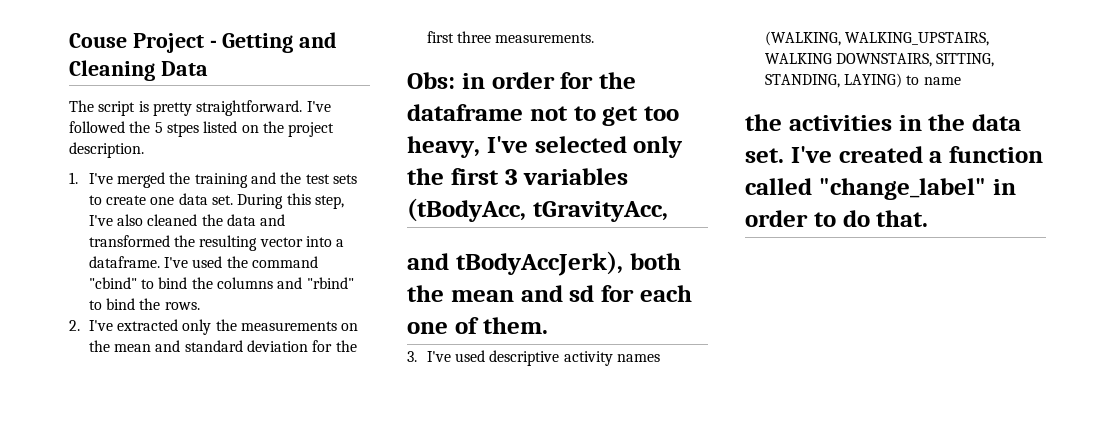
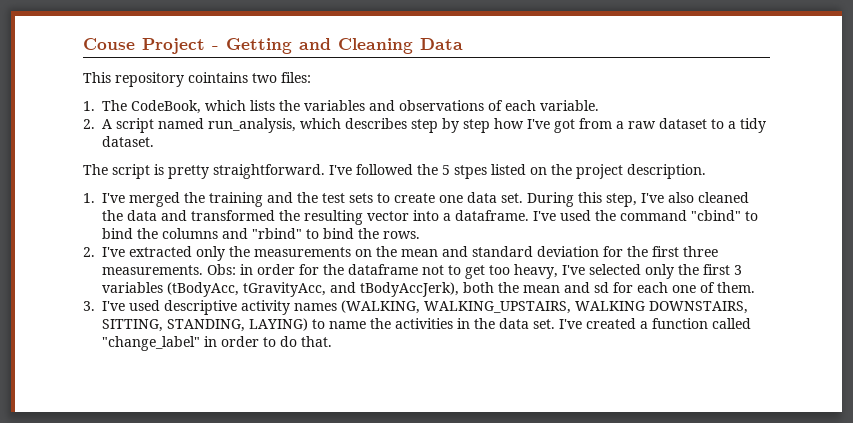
+ This repository cointains two files:
+ 1. The CodeBook, which lists the variables and observations of each variable.
+ 2. A script named run_analysis, which describes step by step how I've got from a raw dataset to a tidy dataset.
- 2. I've extracted only the measurements on the mean and standard deviation for the first three measurements.
- Obs: in order for the dataframe not to get too heavy, I've selected only the first 3 variables (tBodyAcc, tGravityAcc,
- and tBodyAccJerk), both the mean and sd for each one of them.
+ 2. I've extracted only the measurements on the mean and standard deviation for the first three measurements. Obs: in order for the dataframe not to get too heavy, I've selected only the first 3 variables (tBodyAcc, tGravityAcc, and tBodyAccJerk), both the mean and sd for each one of them.
- 3. I've used descriptive activity names (WALKING, WALKING_UPSTAIRS, WALKING DOWNSTAIRS, SITTING, STANDING, LAYING) to name
- the activities in the data set.
+ 3. I've used descriptive activity names (WALKING, WALKING_UPSTAIRS, WALKING DOWNSTAIRS, SITTING, STANDING, LAYING) to name the activities in the data set.

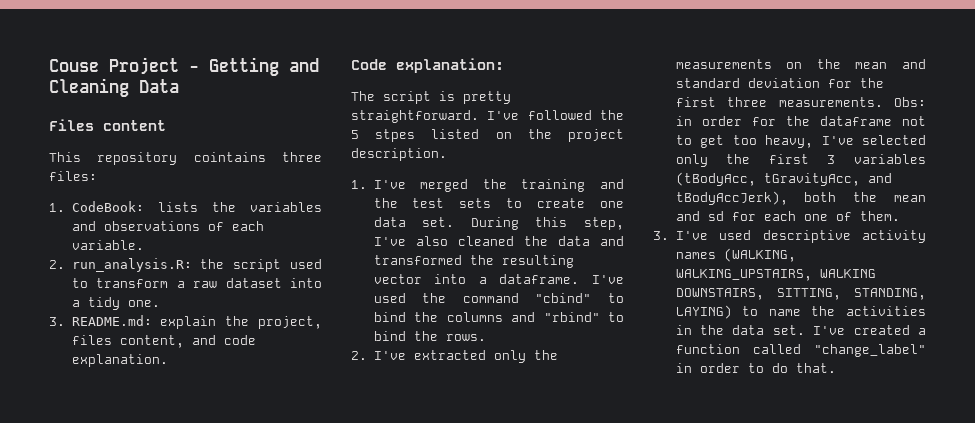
+ Files content
- This repository cointains two files:
+ This repository cointains three files:
- 1. The CodeBook, which lists the variables and observations of each variable.
+ 1. CodeBook: lists the variables and observations of each variable.
- 2. A script named run_analysis, which describes step by step how I've got from a raw dataset to a tidy dataset.
+ 2. run_analysis.R: the script used to transform a raw dataset into a tidy one.
+ 3. README.md: explain the project, files content, and code explanation.
+ Code explanation:

